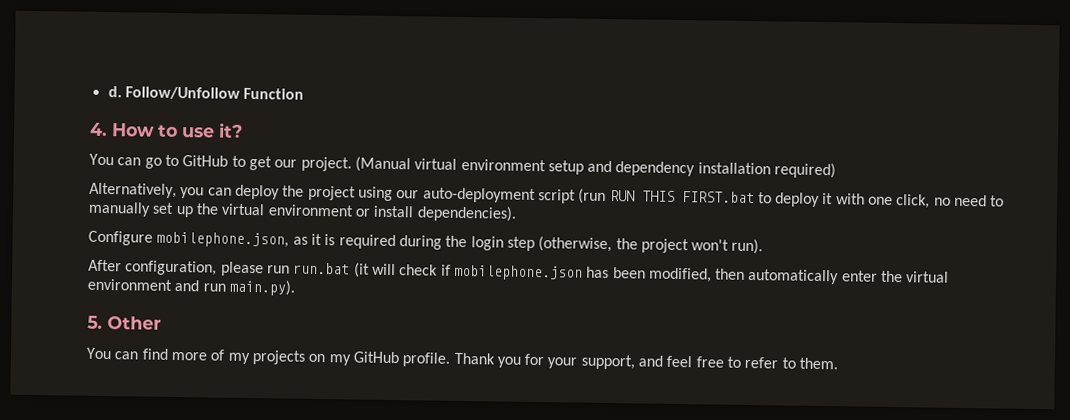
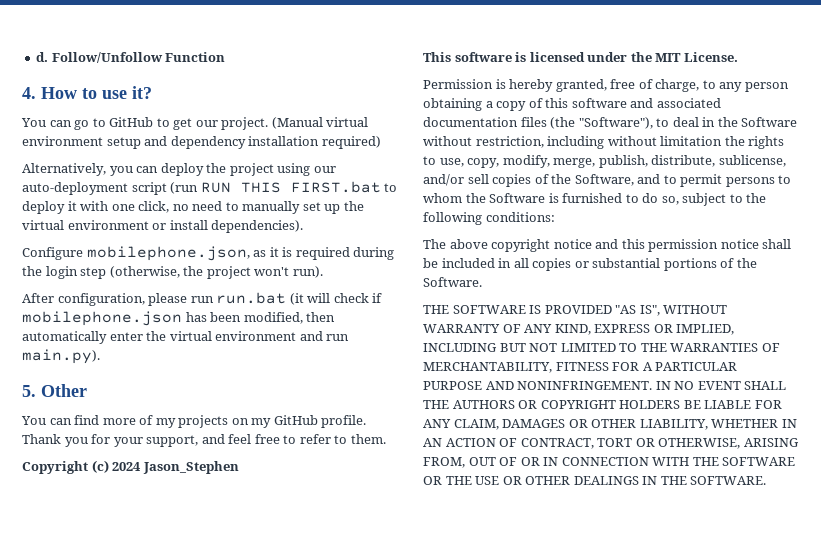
+ Copyright (c) 2024 Jason_Stephen
+ This software is licensed under the MIT License.
+ Permission is hereby granted, free of charge, to any person obtaining a copy of this software and associated documentation files (the "Software"), to deal in the Software without restriction, including without limitation the rights to use, copy, modify, merge, publish, distribute, sublicense, and/or sell copies of the Software, and to permit persons to whom the Software is furnished to do so, subject to the following conditions:
+ The above copyright notice and this permission notice shall be included in all copies or substantial portions of the Software.
+ THE SOFTWARE IS PROVIDED "AS IS", WITHOUT WARRANTY OF ANY KIND, EXPRESS OR IMPLIED, INCLUDING BUT NOT LIMITED TO THE WARRANTIES OF MERCHANTABILITY, FITNESS FOR A PARTICULAR PURPOSE AND NONINFRINGEMENT. IN NO EVENT SHALL THE AUTHORS OR COPYRIGHT HOLDERS BE LIABLE FOR ANY CLAIM, DAMAGES OR OTHER LIABILITY, WHETHER IN AN ACTION OF CONTRACT, TORT OR OTHERWISE, ARISING FROM, OUT OF OR IN CONNECTION WITH THE SOFTWARE OR THE USE OR OTHER DEALINGS IN THE SOFTWARE.

